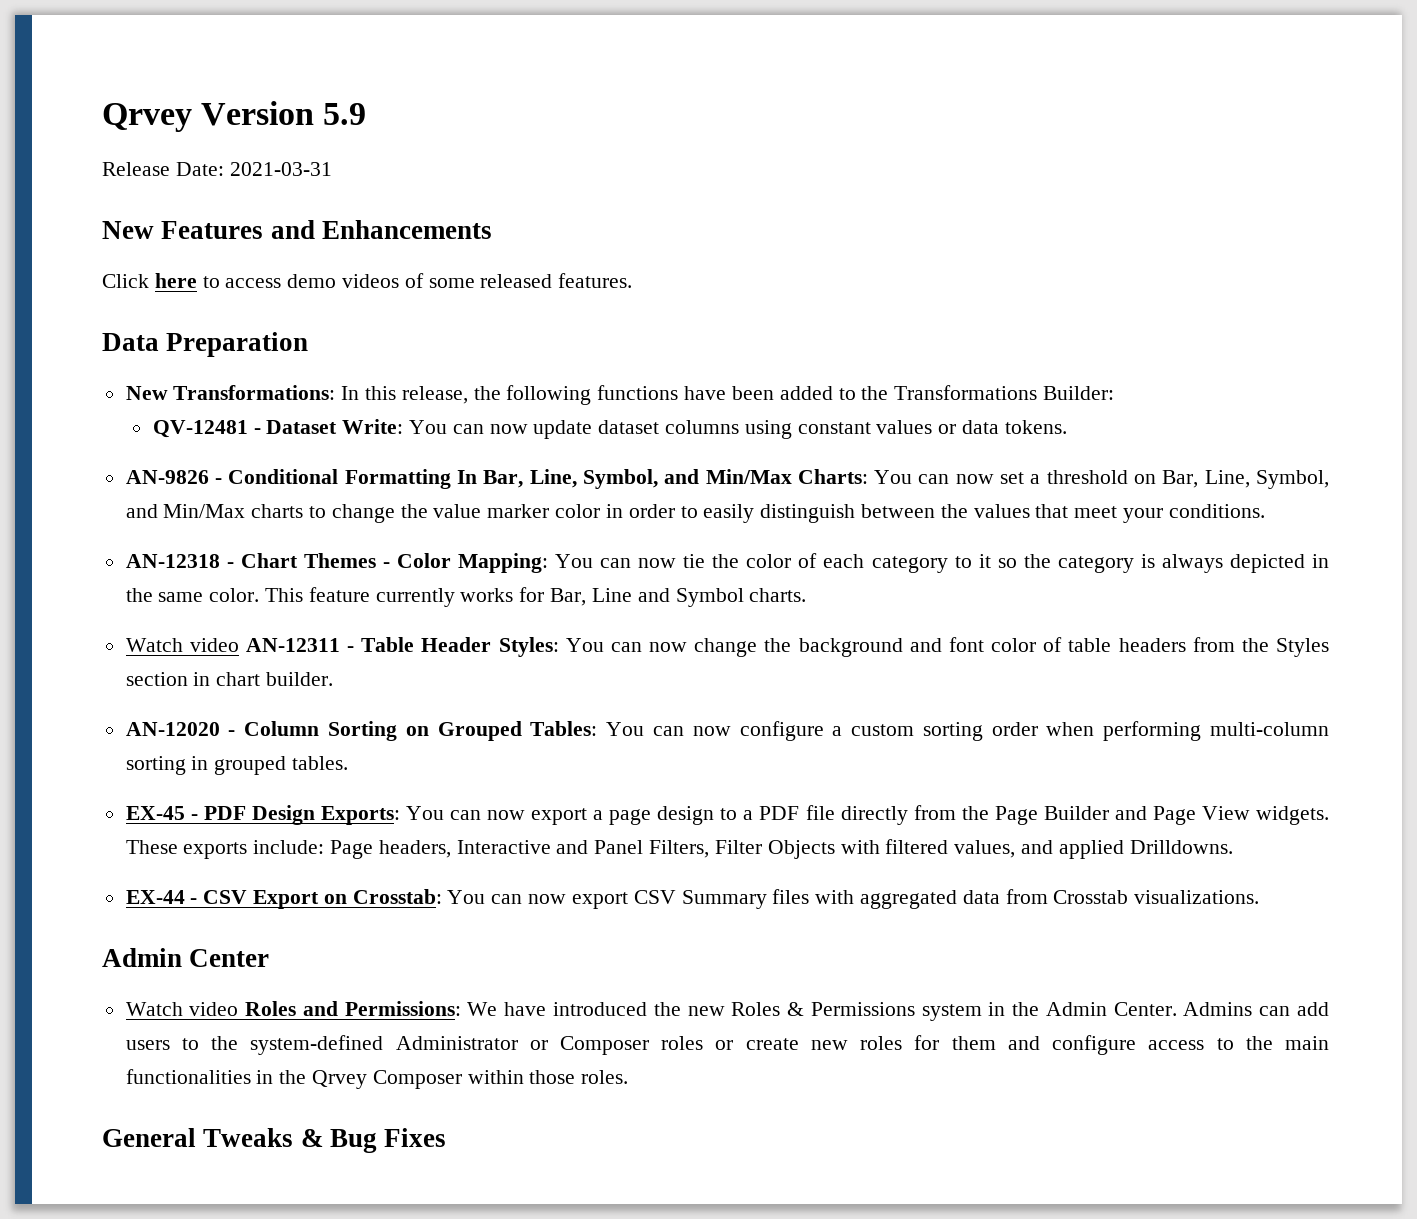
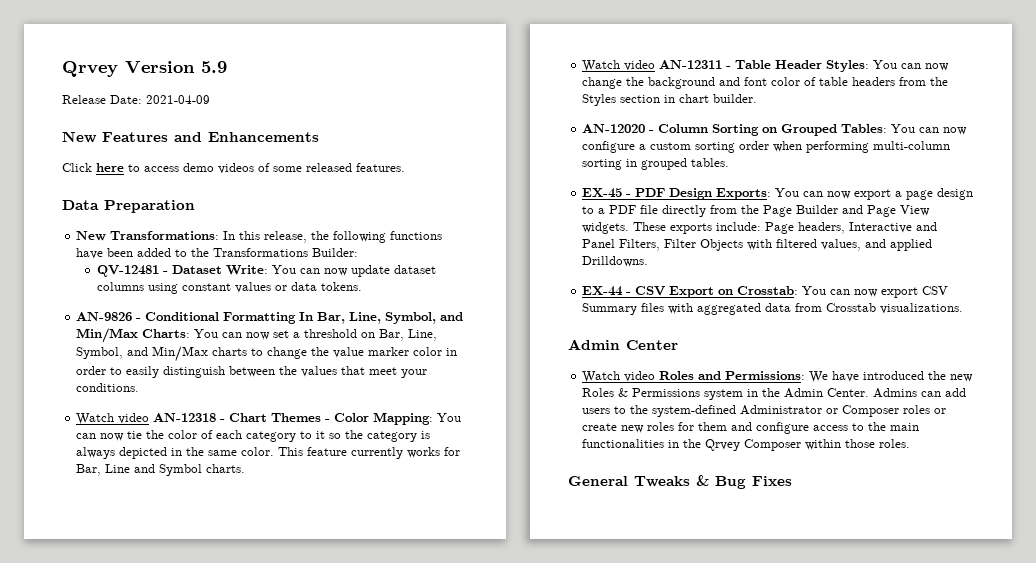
- Release Date: 2021-03-31
+ Release Date: 2021-04-09
- AN-12318 - Chart Themes - Color Mapping: You can now tie the color of each category to it so the category is always depicted in the same color.
+ Watch video AN-12318 - Chart Themes - Color Mapping: You can now tie the color of each category to it so the category is always depicted in the same color.

